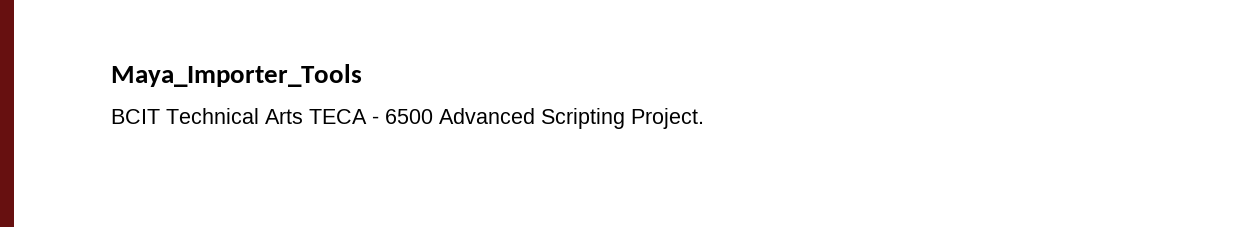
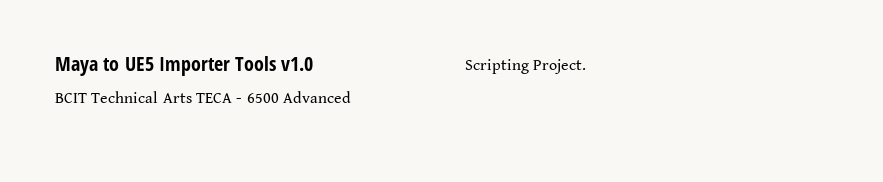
- Maya_Importer_Tools
+ Maya to UE5 Importer Tools v1.0

